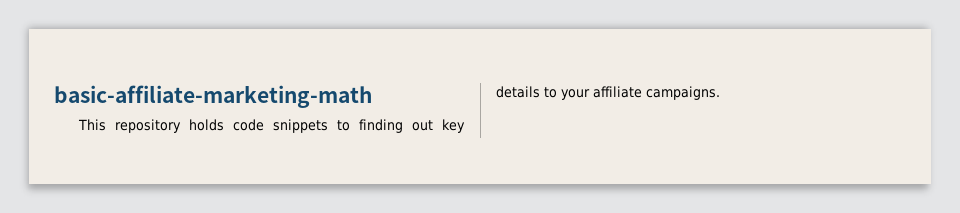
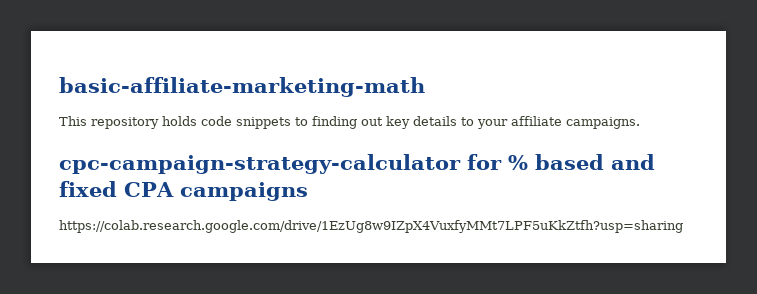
+ cpc-campaign-strategy-calculator for % based and fixed CPA campaigns
+ https://colab.research.google.com/drive/1EzUg8w9IZpX4VuxfyMMt7LPF5uKkZtfh?usp=sharing

